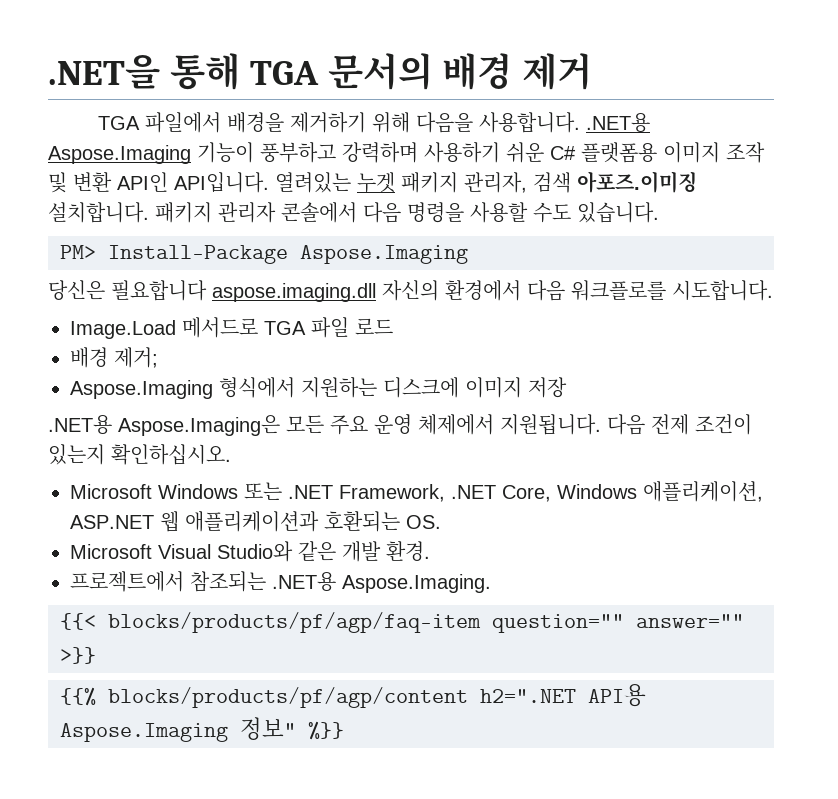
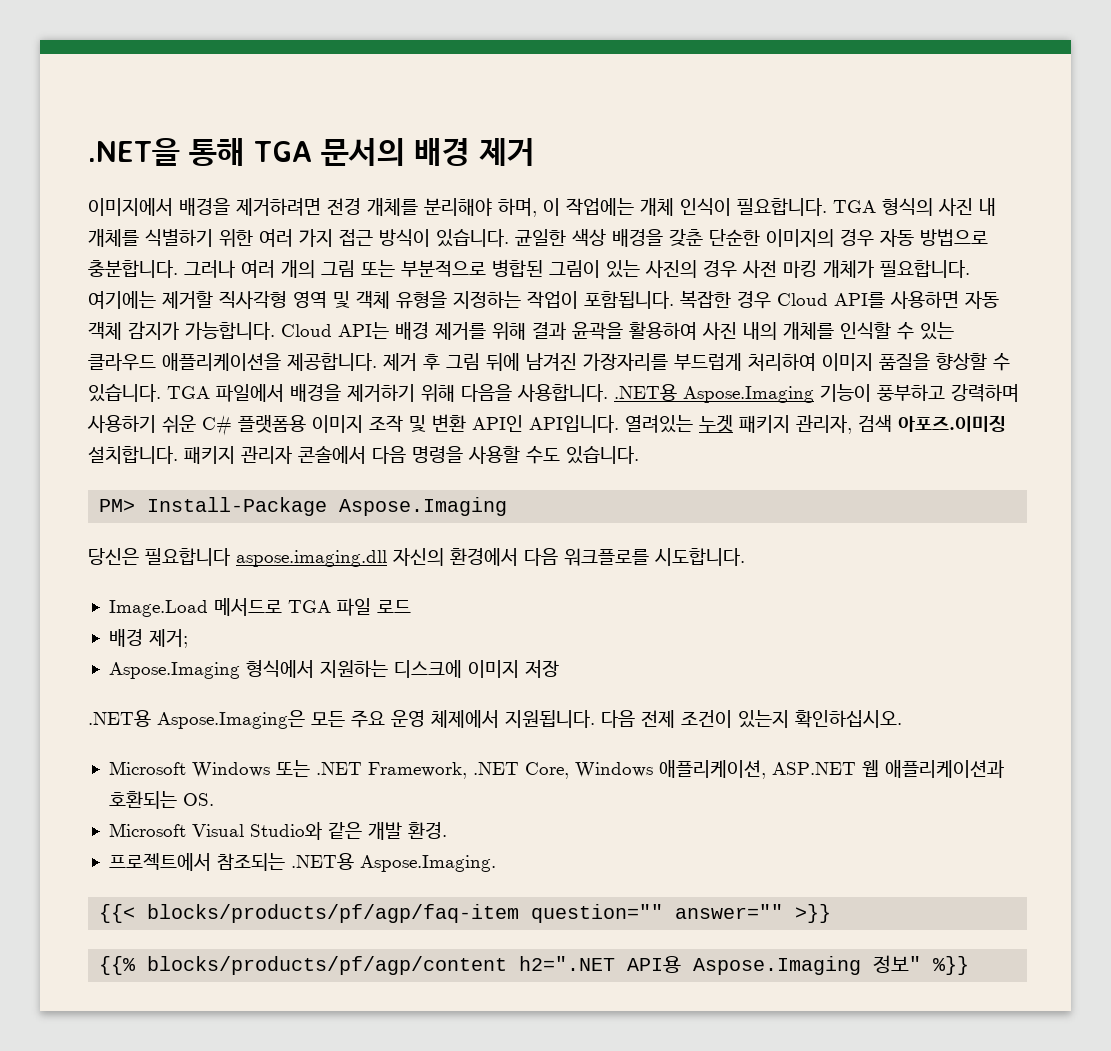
+ 이미지에서 배경을 제거하려면 전경 개체를 분리해야 하며, 이 작업에는 개체 인식이 필요합니다. TGA 형식의 사진 내 개체를 식별하기 위한 여러 가지 접근 방식이 있습니다. 균일한 색상 배경을 갖춘 단순한 이미지의 경우 자동 방법으로 충분합니다. 그러나 여러 개의 그림 또는 부분적으로 병합된 그림이 있는 사진의 경우 사전 마킹 개체가 필요합니다. 여기에는 제거할 직사각형 영역 및 객체 유형을 지정하는 작업이 포함됩니다. 복잡한 경우 Cloud API를 사용하면 자동 객체 감지가 가능합니다. Cloud API는 배경 제거를 위해 결과 윤곽을 활용하여 사진 내의 개체를 인식할 수 있는 클라우드 애플리케이션을 제공합니다. 제거 후 그림 뒤에 남겨진 가장자리를 부드럽게 처리하여 이미지 품질을 향상할 수 있습니다.

